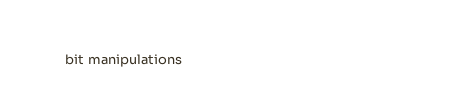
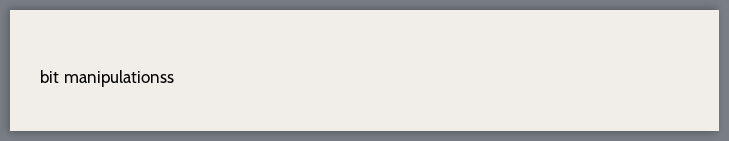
- bit manipulations
+ bit manipulationss

